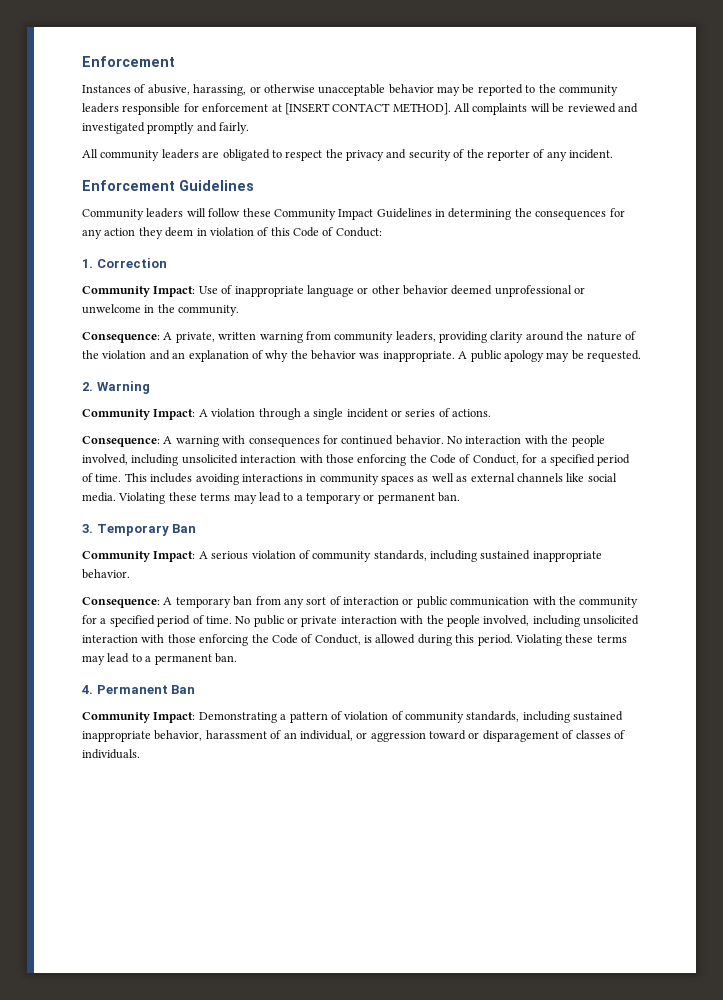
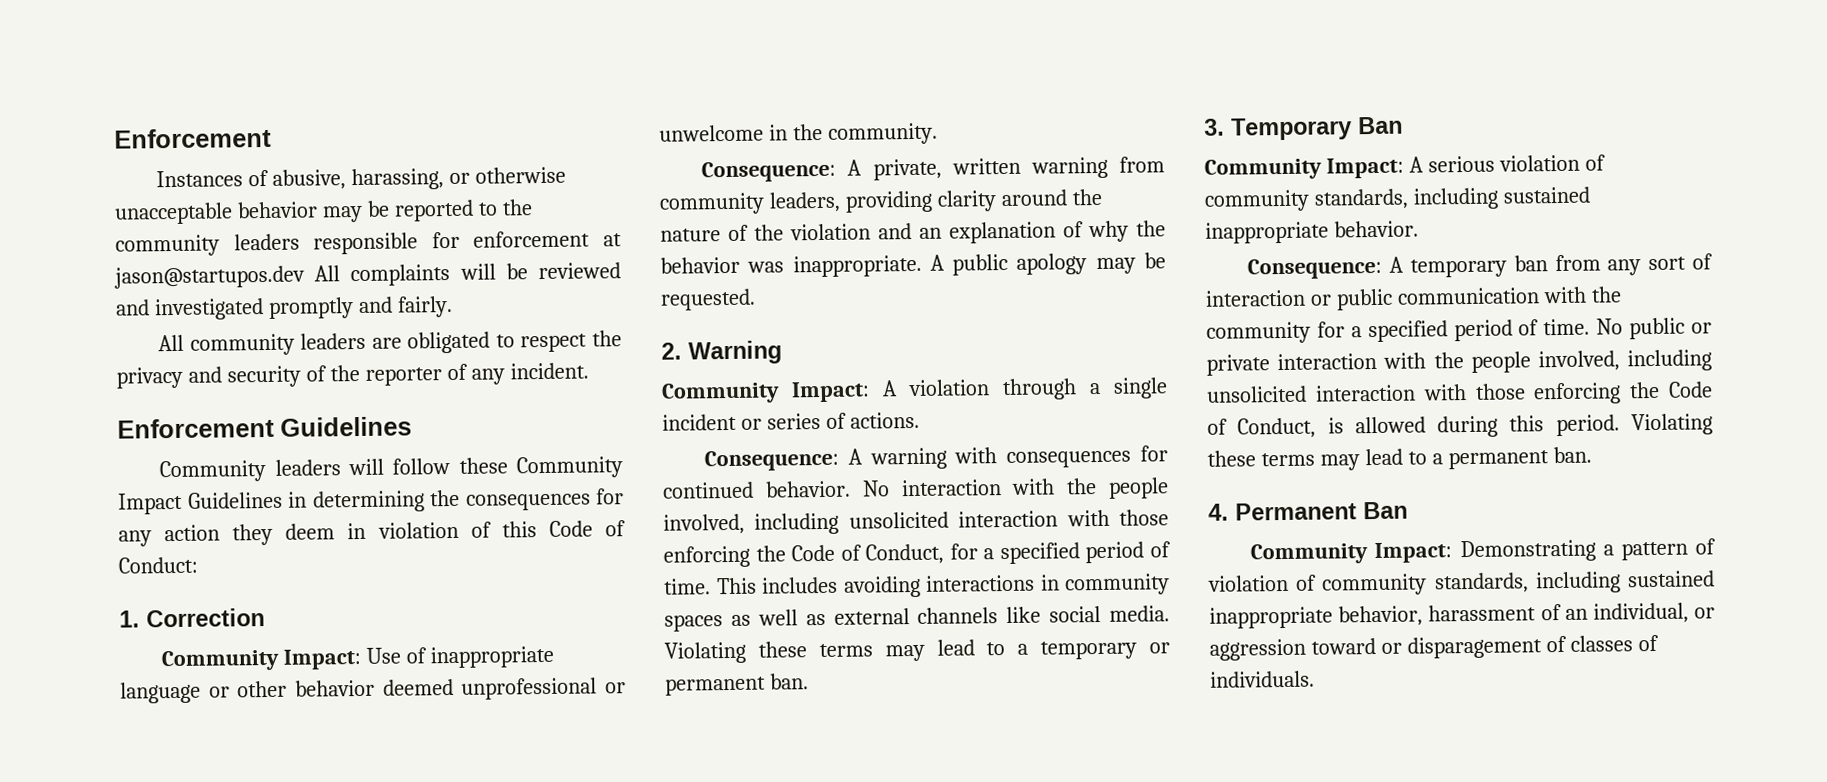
- Instances of abusive, harassing, or otherwise unacceptable behavior may be reported to the community leaders responsible for enforcement at [INSERT CONTACT METHOD]. All complaints will be reviewed and investigated promptly and fairly.
+ Instances of abusive, harassing, or otherwise unacceptable behavior may be reported to the community leaders responsible for enforcement at jason@startupos.dev All complaints will be reviewed and investigated promptly and fairly.

